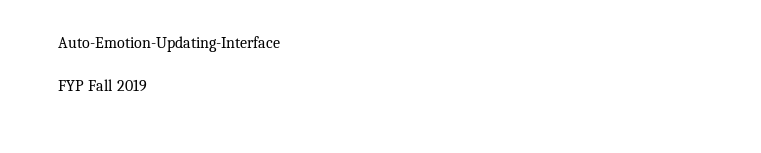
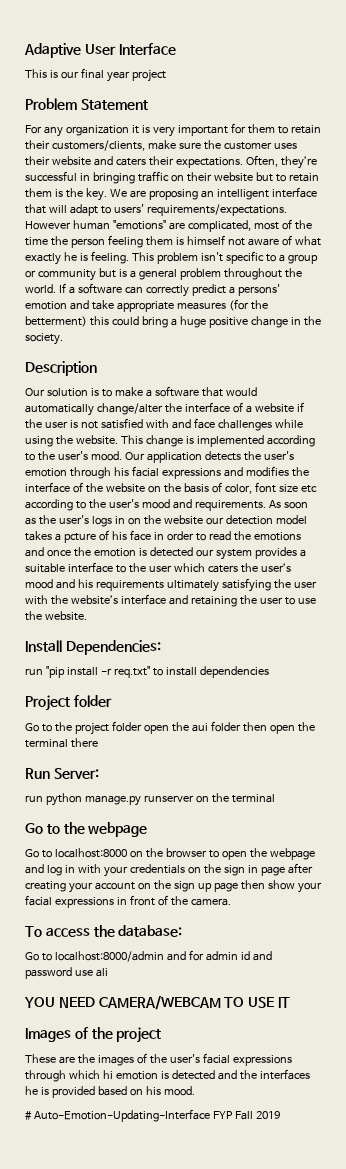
- Auto-Emotion-Updating-Interface
- FYP Fall 2019
+ Adaptive User Interface
+ This is our final year project
+ Problem Statement
+ For any organization it is very important for them to retain their customers/clients, make sure the customer uses their website and caters their expectations. Often, they’re successful in bringing traffic on their website but to retain them is the key. We are proposing an intelligent interface that will adapt to users' requirements/expectations. However human "emotions" are complicated, most of the time the person feeling them is himself not aware of what exactly he is feeling. This problem isn't specific to a group or community but is a general problem throughout the world. If a software can correctly predict a persons' emotion and take appropriate measures (for the betterment) this could bring a huge positive change in the society.
+ Description
+ Our solution is to make a software that would automatically change/alter the interface of a website if the user is not satisfied with and face challenges while using the website. This change is implemented according to the user's mood. Our application detects the user's emotion through his facial expressions and modifies the interface of the website on the basis of color, font size etc according to the user's mood and requirements. As soon as the user's logs in on the website our detection model takes a pcture of his face in order to read the emotions and once the emotion is detected our system provides a suitable interface to the user which caters the user’s mood and his requirements ultimately satisfying the user with the website’s interface and retaining the user to use the website.
+ Install Dependencies:
+ run "pip install -r req.txt" to install dependencies
+ Project folder
+ Go to the project folder open the aui folder then open the terminal there
+ Run Server:
+ run python manage.py runserver on the terminal
+ Go to the webpage
+ Go to localhost:8000 on the browser to open the webpage and log in with your credentials on the sign in page after creating your account on the sign up page then show your facial expressions in front of the camera.
+ To access the database:
+ Go to localhost:8000/admin and for admin id and password use ali
+ YOU NEED CAMERA/WEBCAM TO USE IT
+ Images of the project
+ These are the images of the user's facial expressions through which hi emotion is detected and the interfaces he is provided based on his mood.
+ # Auto-Emotion-Updating-Interface FYP Fall 2019

